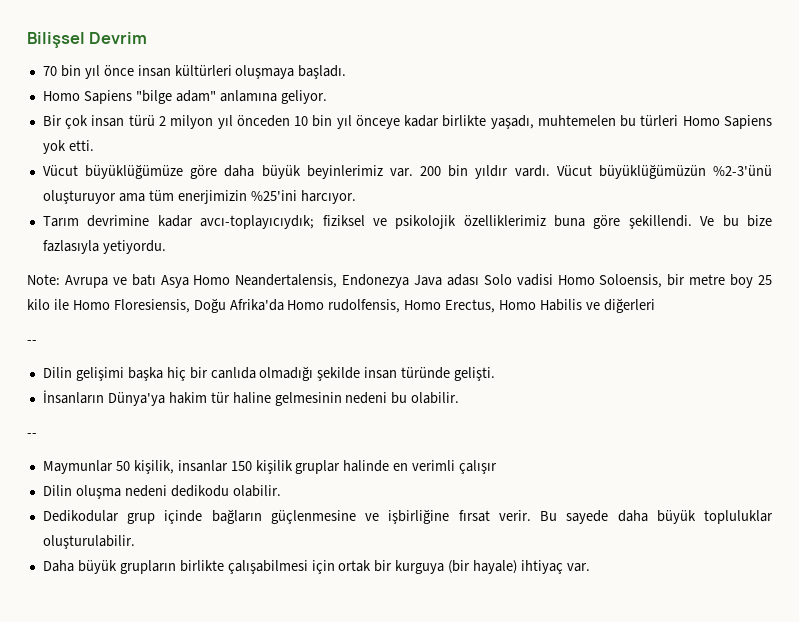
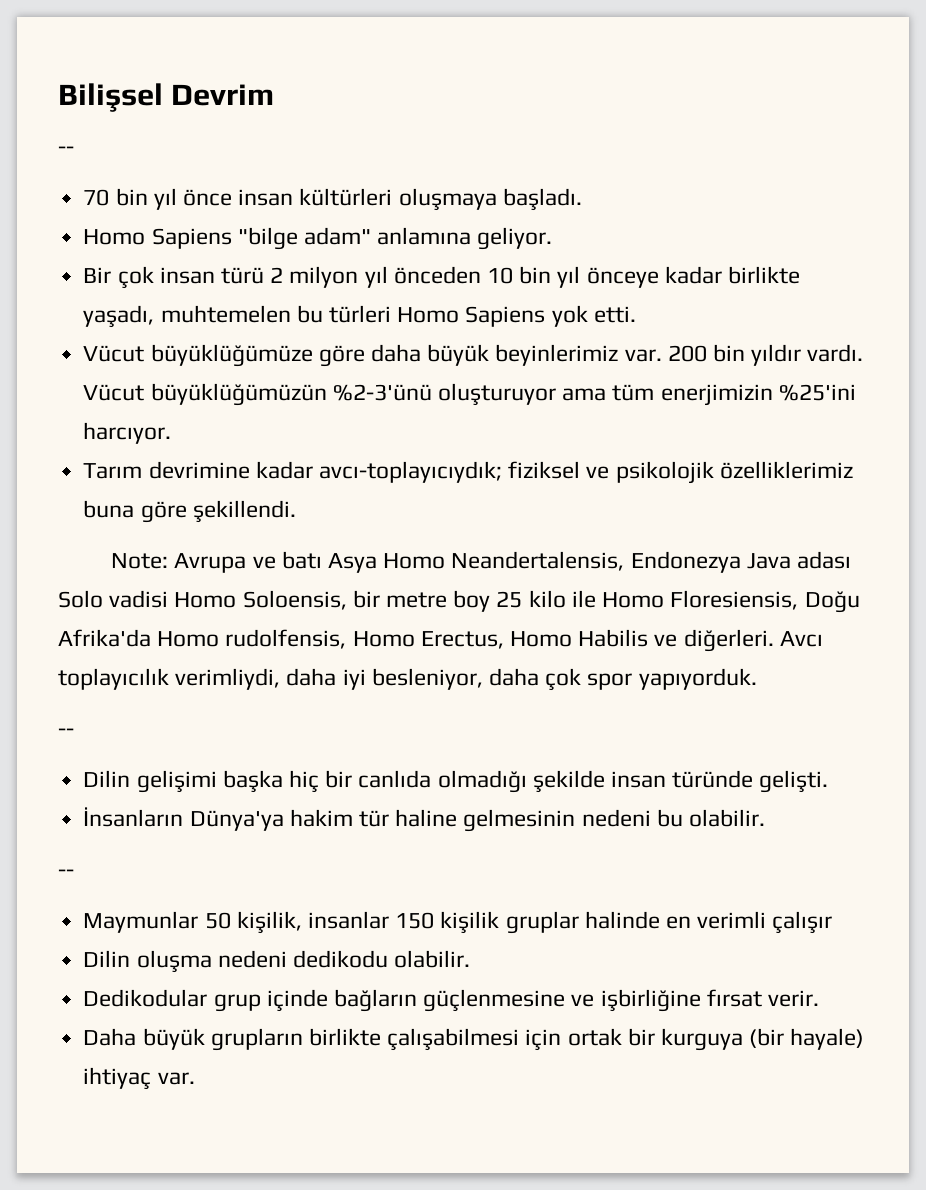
  Bilişsel Devrim
+ --
- Ve bu bize fazlasıyla yetiyordu.
- Note: Avrupa ve batı Asya Homo Neandertalensis, Endonezya Java adası Solo vadisi Homo Soloensis, bir metre boy 25 kilo ile Homo Floresiensis, Doğu Afrika'da Homo rudolfensis, Homo Erectus, Homo Habilis ve diğerleri
+ Note: Avrupa ve batı Asya Homo Neandertalensis, Endonezya Java adası Solo vadisi Homo Soloensis, bir metre boy 25 kilo ile Homo Floresiensis, Doğu Afrika'da Homo rudolfensis, Homo Erectus, Homo Habilis ve diğerleri. Avcı toplayıcılık verimliydi, daha iyi besleniyor, daha çok spor yapıyorduk.
- Bu sayede daha büyük topluluklar oluşturulabilir.

